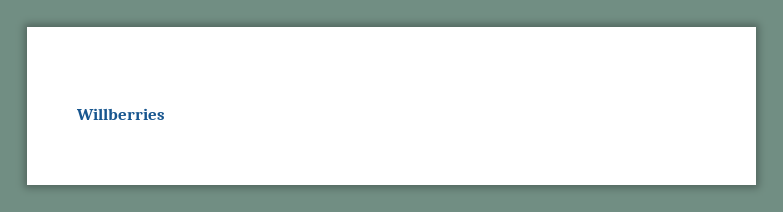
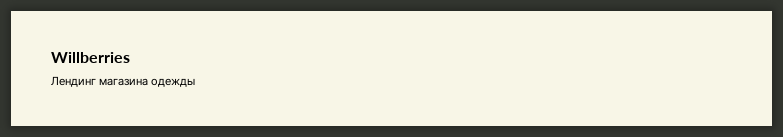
+ Лендинг магазина одежды

